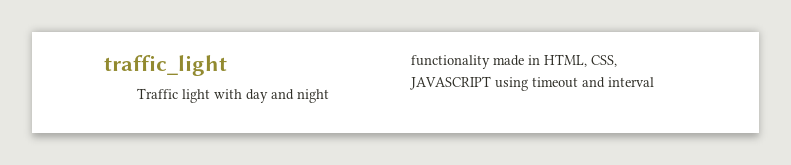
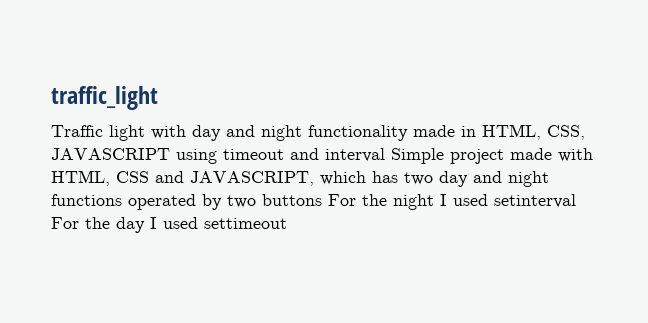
- Traffic light with day and night functionality made in HTML, CSS, JAVASCRIPT using timeout and interval
+ Traffic light with day and night functionality made in HTML, CSS, JAVASCRIPT using timeout and interval Simple project made with HTML, CSS and JAVASCRIPT, which has two day and night functions operated by two buttons For the night I used setinterval For the day I used settimeout

